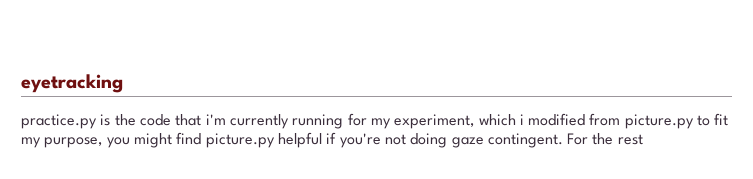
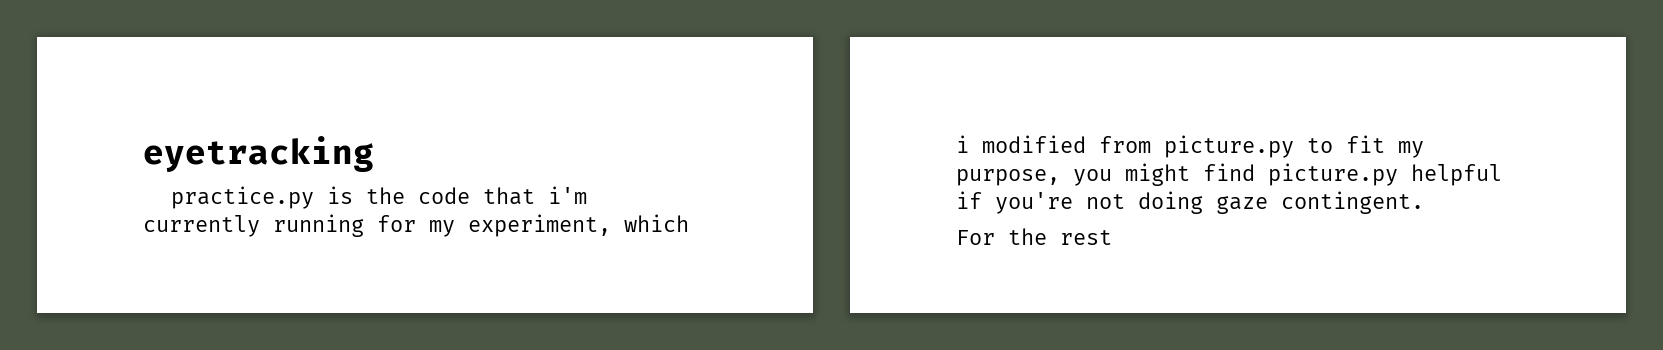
- practice.py is the code that i'm currently running for my experiment, which i modified from picture.py to fit my purpose, you might find picture.py helpful if you're not doing gaze contingent. For the rest
+ practice.py is the code that i'm currently running for my experiment, which i modified from picture.py to fit my purpose, you might find picture.py helpful if you're not doing gaze contingent.
+ For the rest

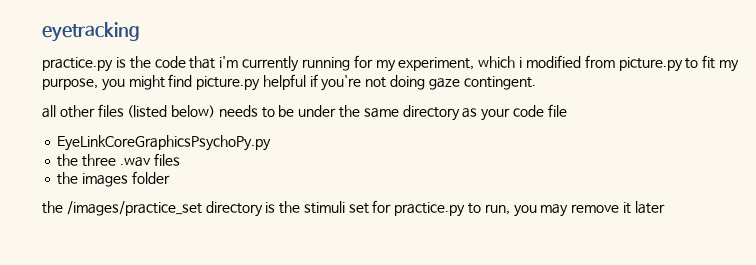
- For the rest
+ all other files (listed below) needs to be under the same directory as your code file
+ EyeLinkCoreGraphicsPsychoPy.py
+ the three .wav files
+ the images folder
+ the /images/practice_set directory is the stimuli set for practice.py to run, you may remove it later

